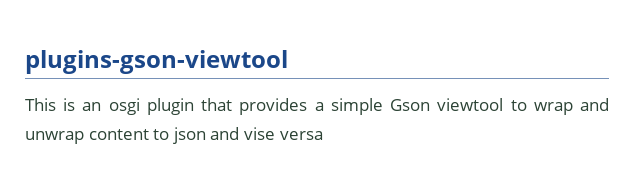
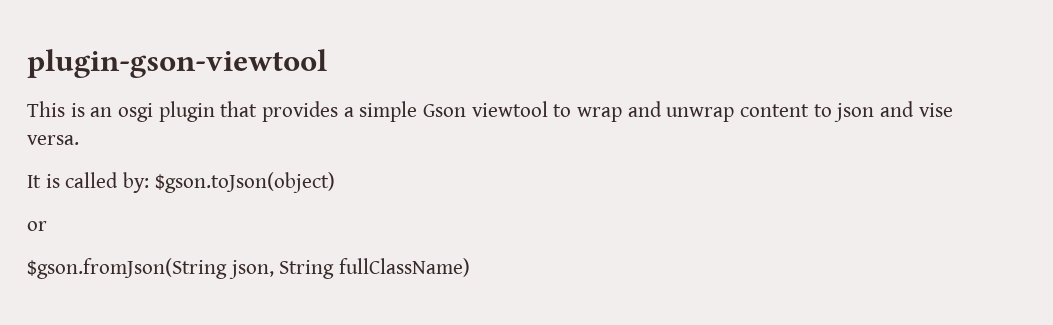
- plugins-gson-viewtool
+ plugin-gson-viewtool
- This is an osgi plugin that provides a simple Gson viewtool to wrap and unwrap content to json and vise versa
+ This is an osgi plugin that provides a simple Gson viewtool to wrap and unwrap content to json and vise versa.
+ It is called by: $gson.toJson(object)
+ or
+ $gson.fromJson(String json, String fullClassName)

